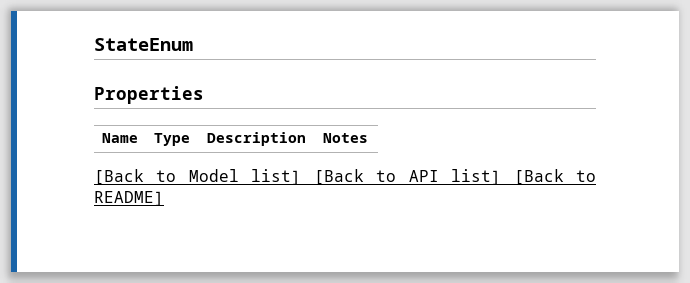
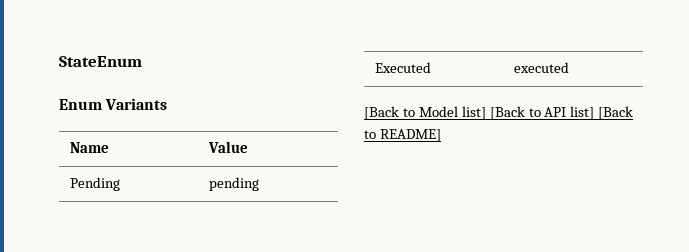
- Properties
+ Enum Variants
- Name | Type | Description | Notes
+ Name | Value
+ Pending | pending
+ Executed | executed

